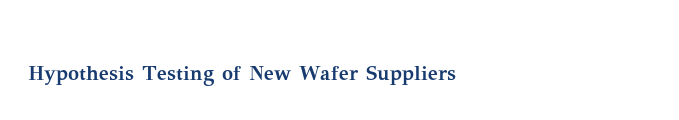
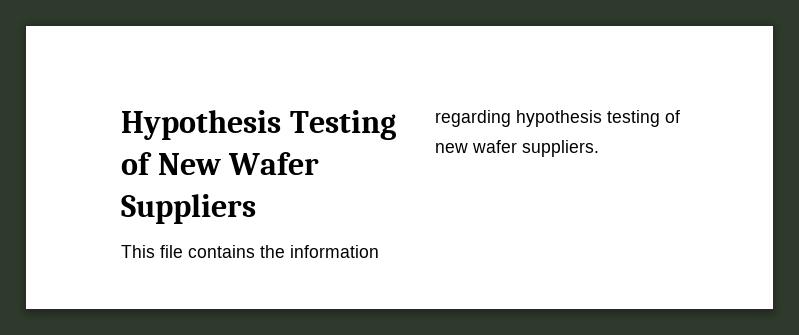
+ This file contains the information regarding hypothesis testing of new wafer suppliers.

